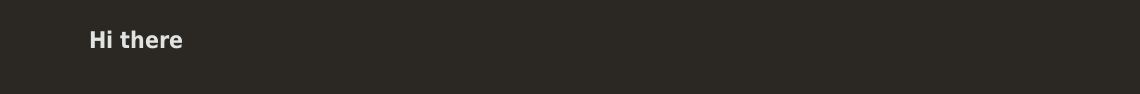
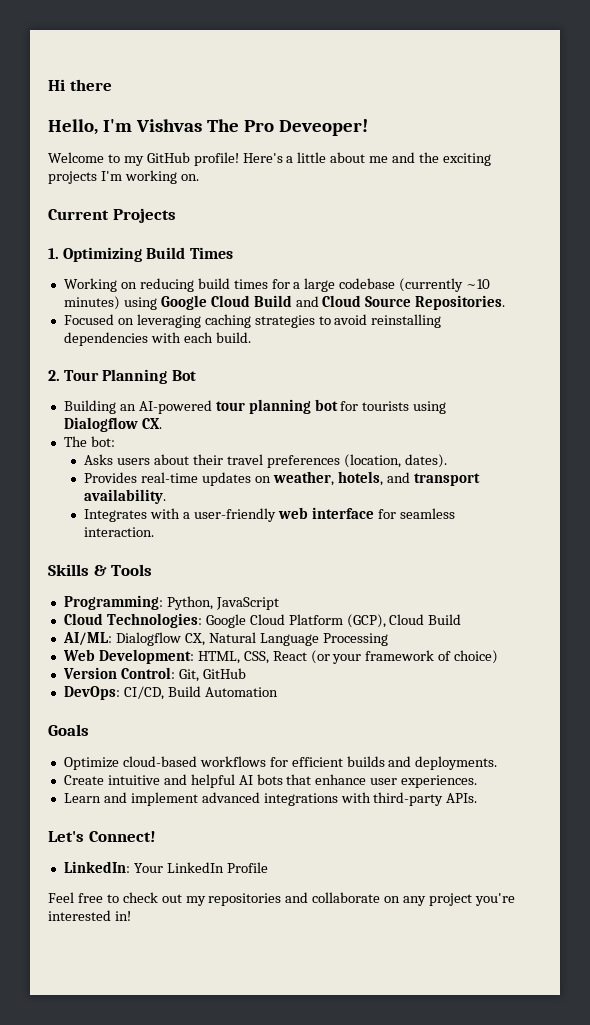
+ Hello, I'm Vishvas The Pro Deveoper!
+ Welcome to my GitHub profile! Here's a little about me and the exciting projects I'm working on.
+ Current Projects
+ 1. Optimizing Build Times
+ Working on reducing build times for a large codebase (currently ~10 minutes) using Google Cloud Build and Cloud Source Repositories.
+ Focused on leveraging caching strategies to avoid reinstalling dependencies with each build.
+ 2. Tour Planning Bot
+ Building an AI-powered tour planning bot for tourists using Dialogflow CX.
+ The bot:
+ Asks users about their travel preferences (location, dates).
+ Provides real-time updates on weather, hotels, and transport availability.
+ Integrates with a user-friendly web interface for seamless interaction.
+ Skills & Tools
+ Programming: Python, JavaScript
+ Cloud Technologies: Google Cloud Platform (GCP), Cloud Build
+ AI/ML: Dialogflow CX, Natural Language Processing
+ Web Development: HTML, CSS, React (or your framework of choice)
+ Version Control: Git, GitHub
+ DevOps: CI/CD, Build Automation
+ Goals
+ Optimize cloud-based workflows for efficient builds and deployments.
+ Create intuitive and helpful AI bots that enhance user experiences.
+ Learn and implement advanced integrations with third-party APIs.
+ Let's Connect!
+ LinkedIn: Your LinkedIn Profile
+ Feel free to check out my repositories and collaborate on any project you're interested in!

